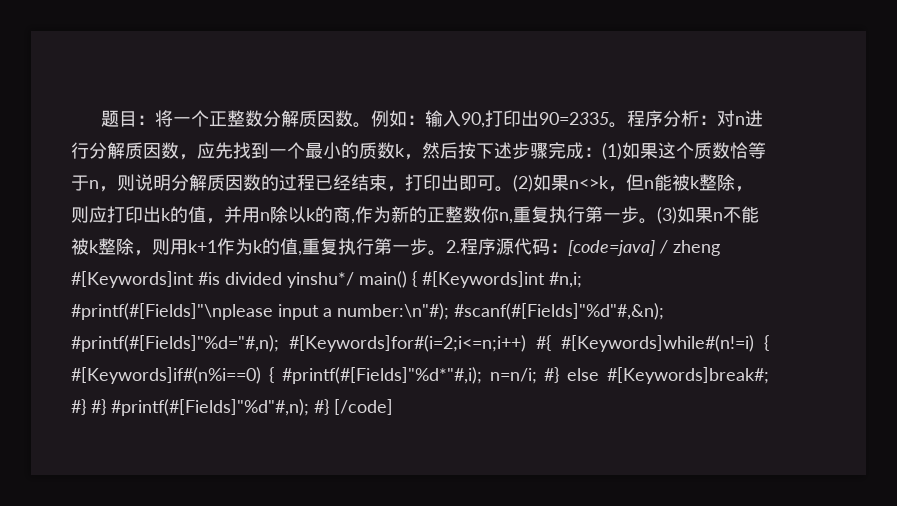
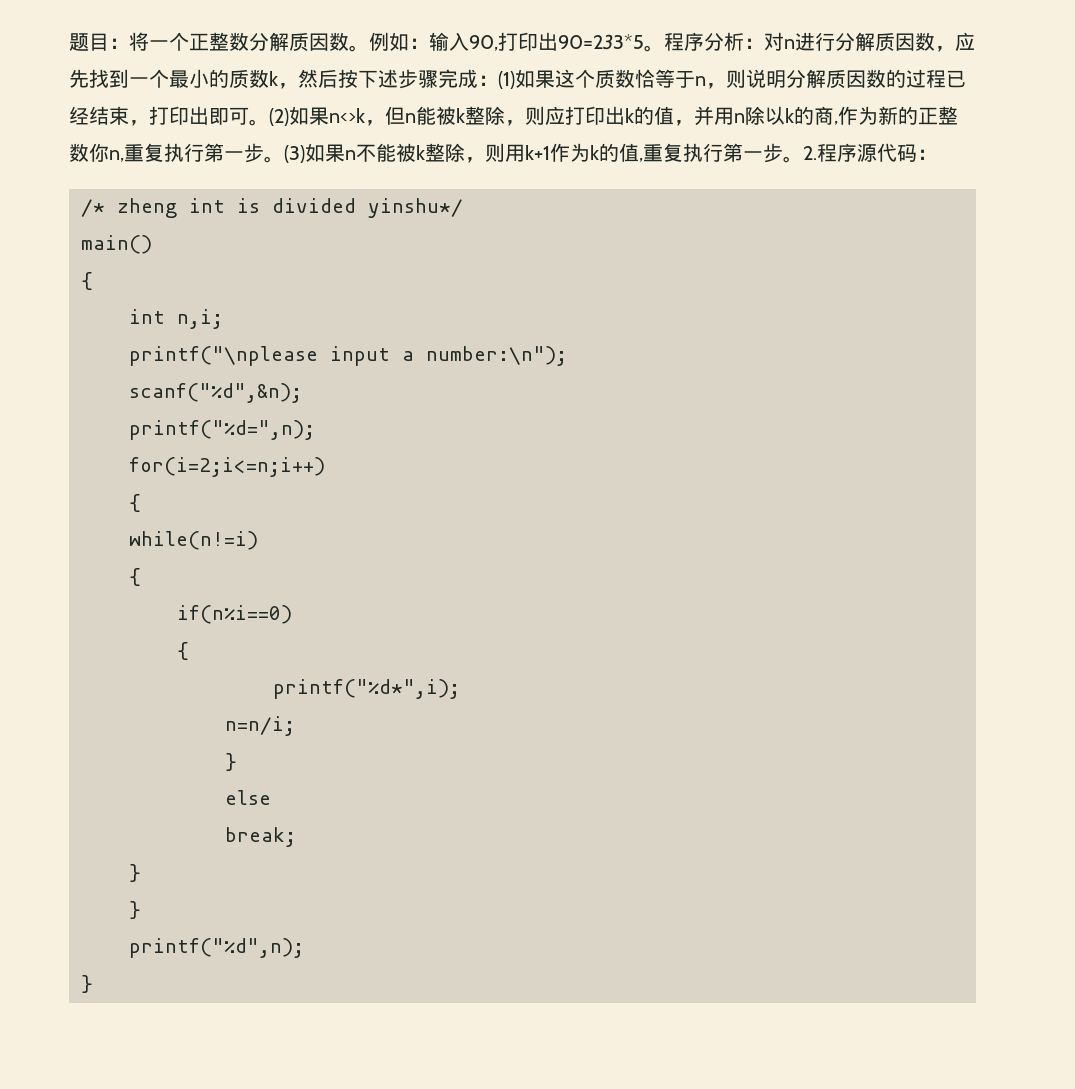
- 例如：输入90,打印出90=2335。
+ 例如：输入90,打印出90=233*5。
- 2.程序源代码：[code=java] / zheng #[Keywords]int #is divided yinshu*/ main() { #[Keywords]int #n,i; #printf(#[Fields]"\nplease input a number:\n"#); #scanf(#[Fields]"%d"#,&n); #printf(#[Fields]"%d="#,n); #[Keywords]for#(i=2;i<=n;i++) #{ #[Keywords]while#(n!=i) { #[Keywords]if#(n%i==0) { #printf(#[Fields]"%d*"#,i); n=n/i; #} else #[Keywords]break#; #} #} #printf(#[Fields]"%d"#,n); #} [/code]
+ 2.程序源代码：
+ /* zheng int is divided yinshu*/
+ main()
+ {
+ int n,i;
+ printf("\nplease input a number:\n");
+ scanf("%d",&n);
+ printf("%d=",n);
+ for(i=2;i<=n;i++)
+ {
+ while(n!=i)
+ {
+ if(n%i==0)
+ {
+ printf("%d*",i);
+ n=n/i;
+ }
+ else
+ break;
+ }
+ }
+ printf("%d",n);
+ }

